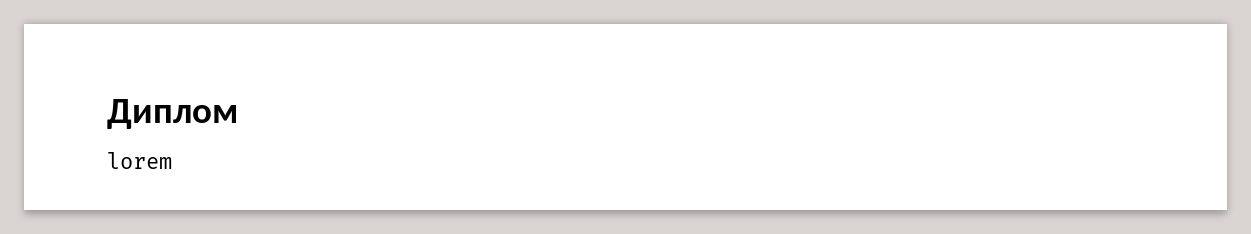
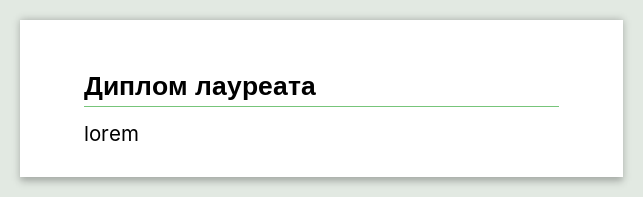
- Диплом
+ Диплом лауреата

